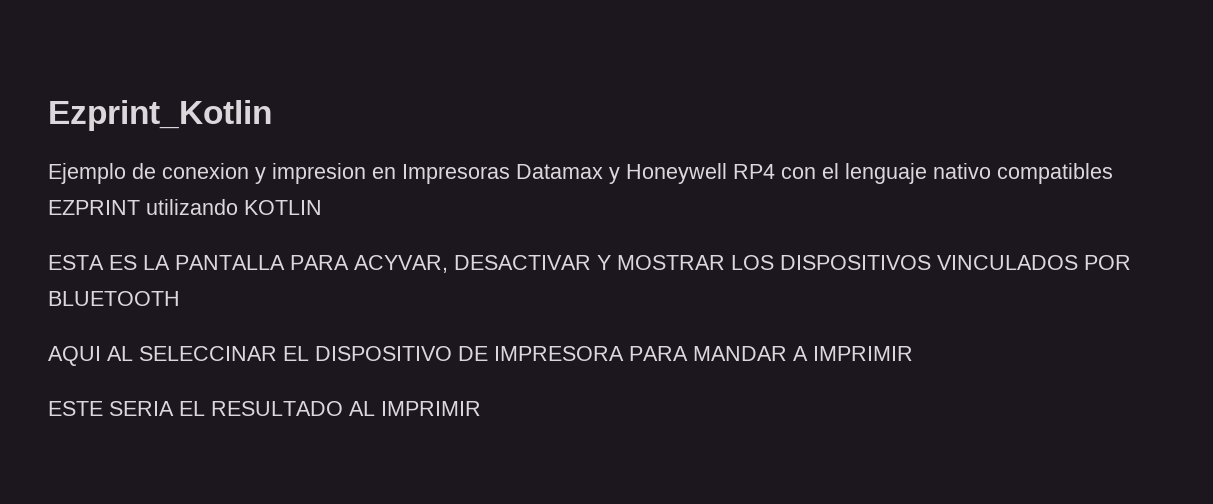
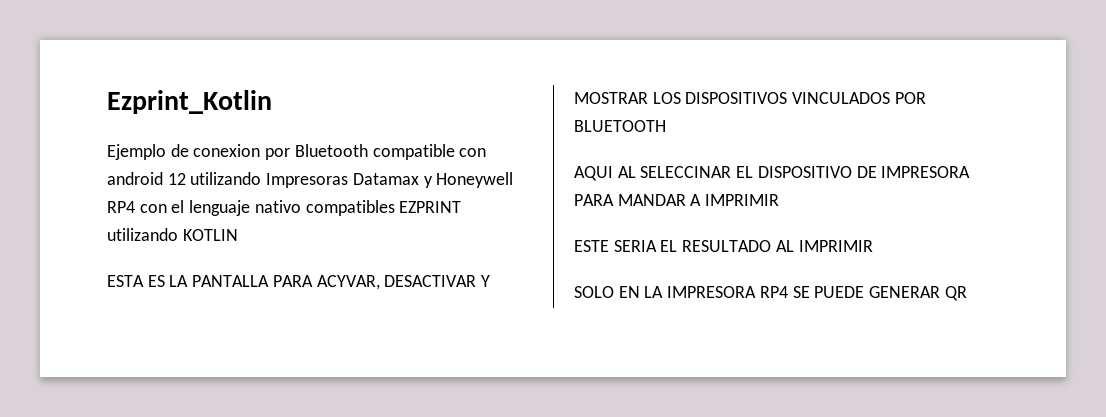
- Ejemplo de conexion y impresion en Impresoras Datamax y Honeywell RP4 con el lenguaje nativo compatibles EZPRINT utilizando KOTLIN
+ Ejemplo de conexion por Bluetooth compatible con android 12 utilizando Impresoras Datamax y Honeywell RP4 con el lenguaje nativo compatibles EZPRINT utilizando KOTLIN
+ SOLO EN LA IMPRESORA RP4 SE PUEDE GENERAR QR

